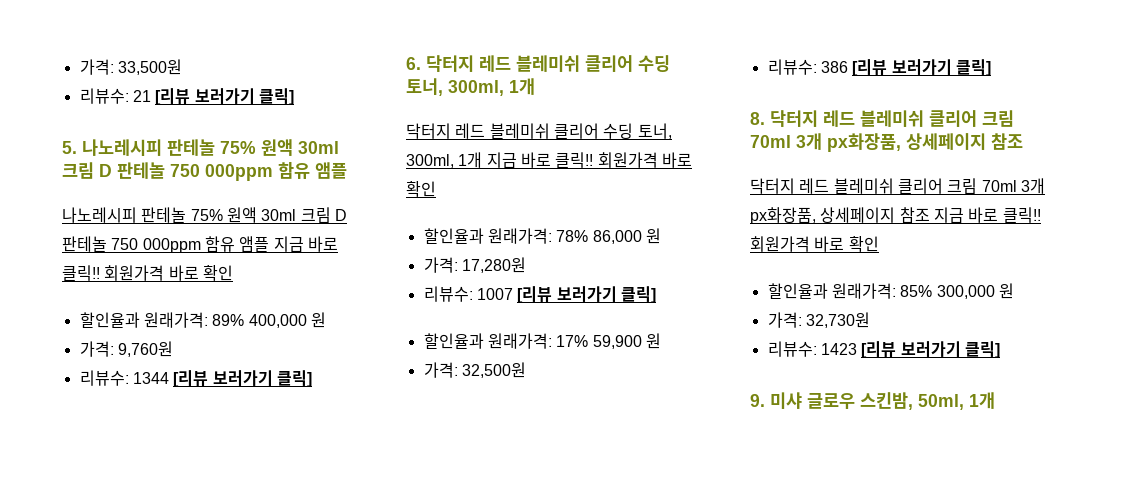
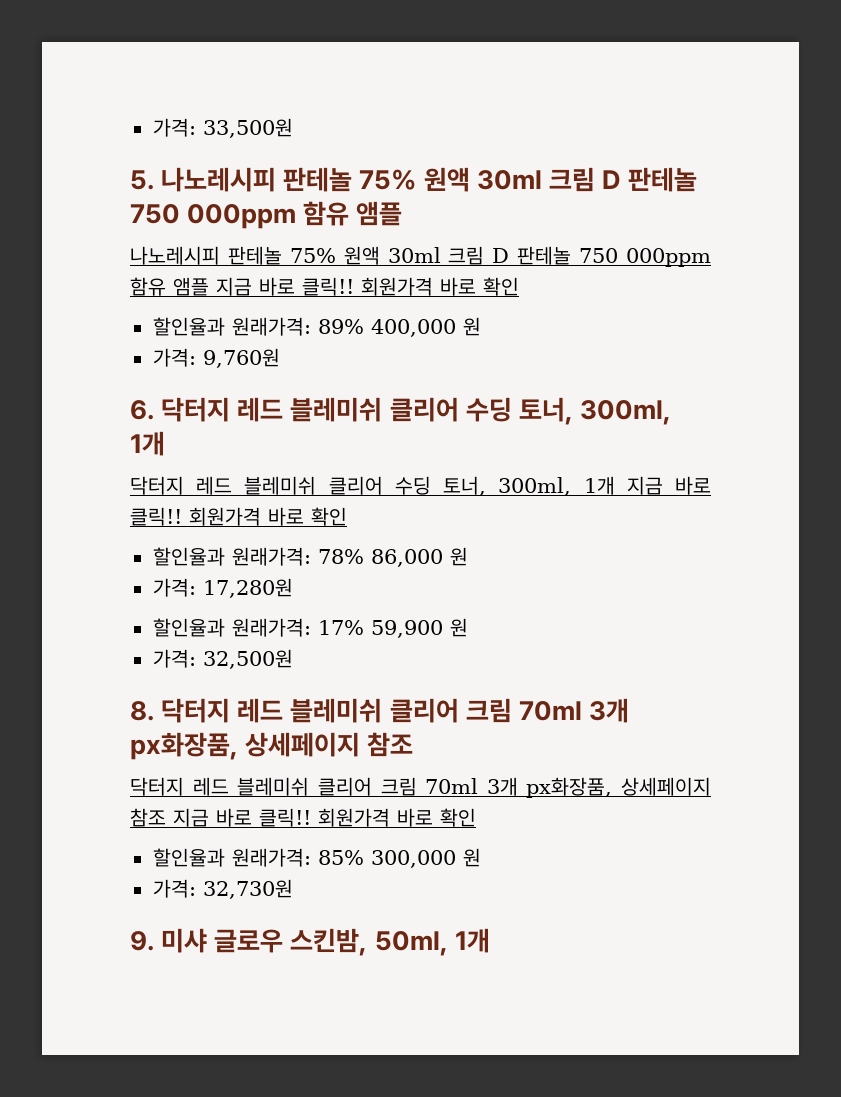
- 리뷰수: 21 [리뷰 보러가기 클릭]
- 리뷰수: 1344 [리뷰 보러가기 클릭]
- 리뷰수: 1007 [리뷰 보러가기 클릭]
- 리뷰수: 386 [리뷰 보러가기 클릭]
- 리뷰수: 1423 [리뷰 보러가기 클릭]

